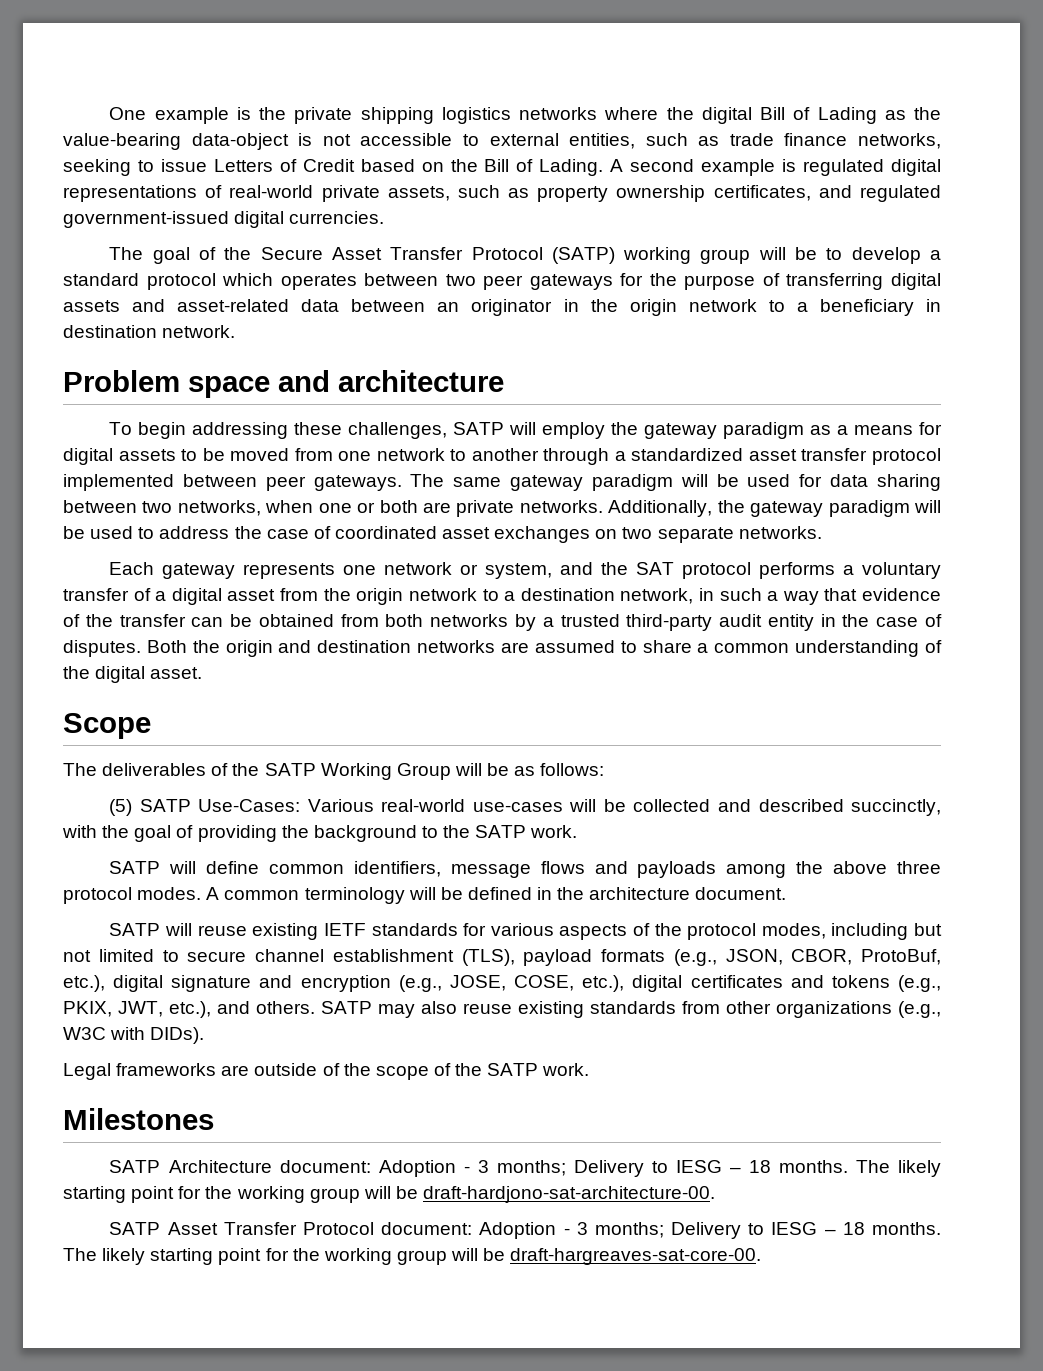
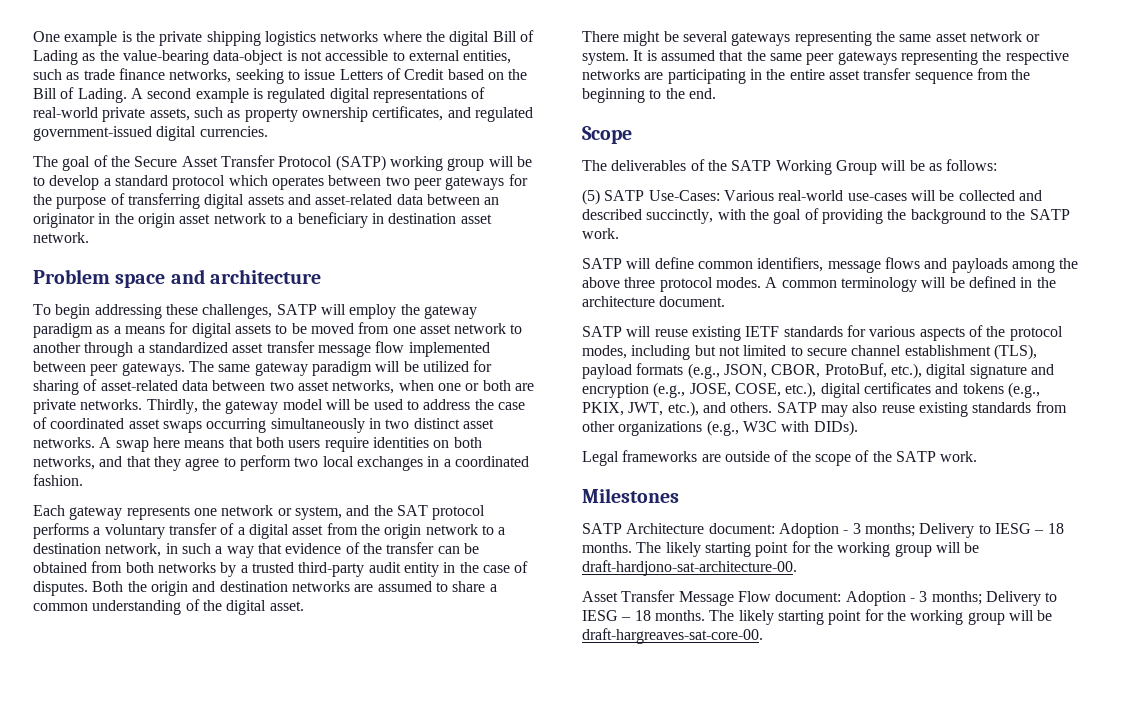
- The goal of the Secure Asset Transfer Protocol (SATP) working group will be to develop a standard protocol which operates between two peer gateways for the purpose of transferring digital assets and asset-related data between an originator in the origin network to a beneficiary in destination network.
+ The goal of the Secure Asset Transfer Protocol (SATP) working group will be to develop a standard protocol which operates between two peer gateways for the purpose of transferring digital assets and asset-related data between an originator in the origin asset network to a beneficiary in destination asset network.
- To begin addressing these challenges, SATP will employ the gateway paradigm as a means for digital assets to be moved from one network to another through a standardized asset transfer protocol implemented between peer gateways.
+ To begin addressing these challenges, SATP will employ the gateway paradigm as a means for digital assets to be moved from one asset network to another through a standardized asset transfer message flow implemented between peer gateways.
- The same gateway paradigm will be used for data sharing between two networks, when one or both are private networks.
+ The same gateway paradigm will be utilized for sharing of asset-related data between two asset networks, when one or both are private networks.
- Additionally, the gateway paradigm will be used to address the case of coordinated asset exchanges on two separate networks.
+ Thirdly, the gateway model will be used to address the case of coordinated asset swaps occurring simultaneously in two distinct asset networks. A swap here means that both users require identities on both networks, and that they agree to perform two local exchanges in a coordinated fashion.
+ There might be several gateways representing the same asset network or system. It is assumed that the same peer gateways representing the respective networks are participating in the entire asset transfer sequence from the beginning to the end.
- SATP Asset Transfer Protocol document: Adoption - 3 months; Delivery to IESG – 18 months.
+ Asset Transfer Message Flow document: Adoption - 3 months; Delivery to IESG – 18 months.

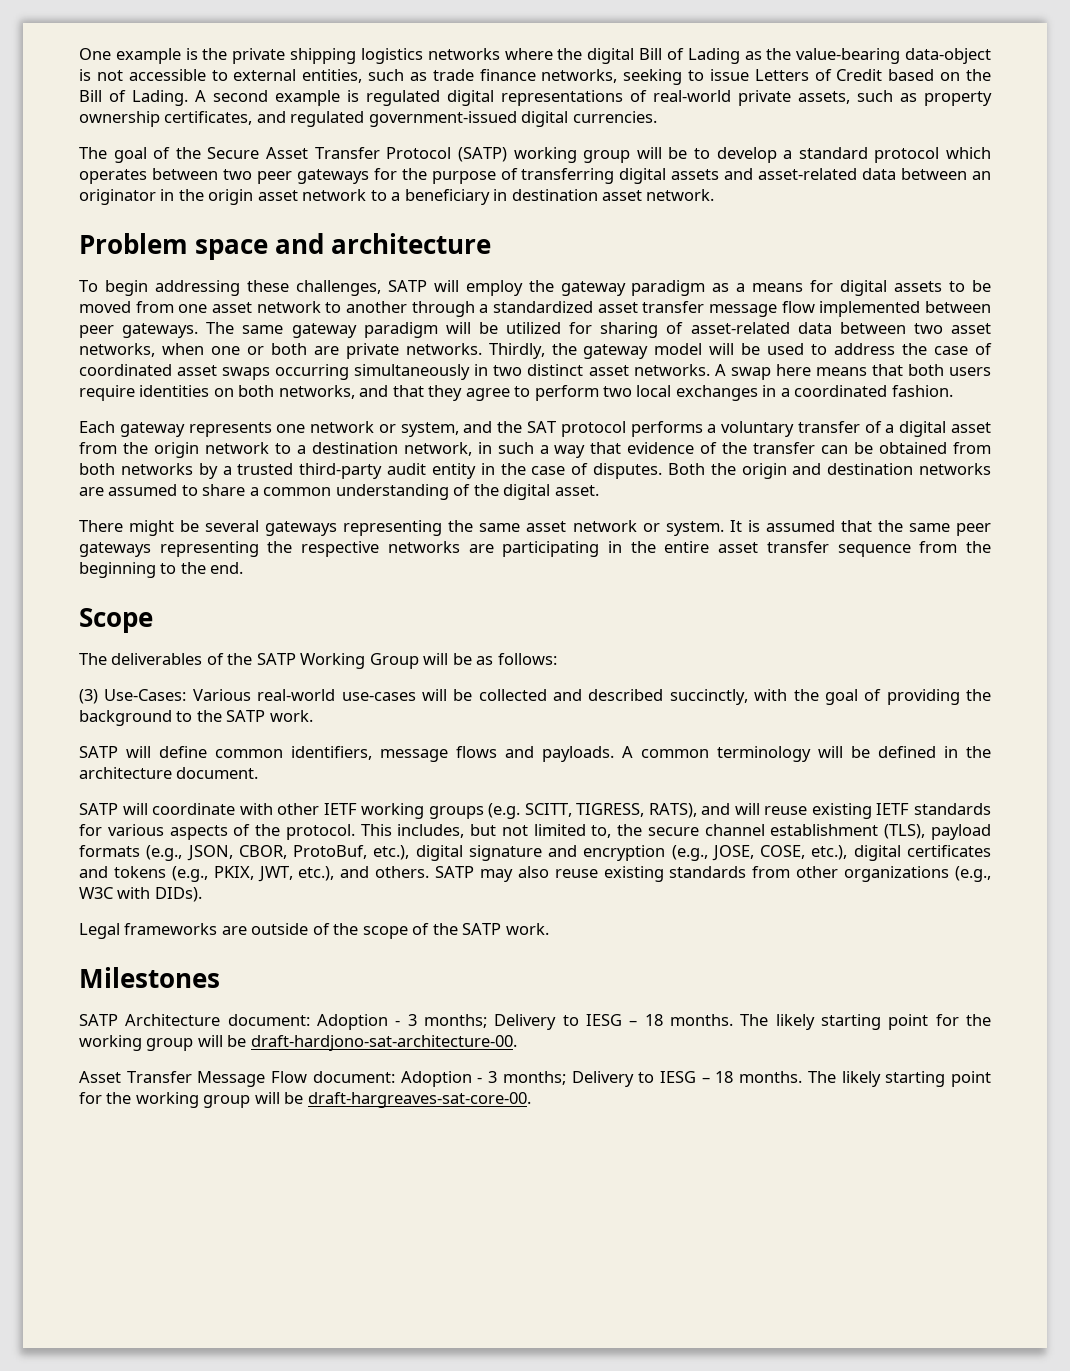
- (5) SATP Use-Cases: Various real-world use-cases will be collected and described succinctly, with the goal of providing the background to the SATP work.
+ (3) Use-Cases: Various real-world use-cases will be collected and described succinctly, with the goal of providing the background to the SATP work.
- SATP will define common identifiers, message flows and payloads among the above three protocol modes.
+ SATP will define common identifiers, message flows and payloads.
- SATP will reuse existing IETF standards for various aspects of the protocol modes, including but not limited to secure channel establishment (TLS), payload formats (e.g., JSON, CBOR, ProtoBuf, etc.), digital signature and encryption (e.g., JOSE, COSE, etc.), digital certificates and tokens (e.g., PKIX, JWT, etc.), and others.
+ SATP will coordinate with other IETF working groups (e.g. SCITT, TIGRESS, RATS), and will reuse existing IETF standards for various aspects of the protocol. This includes, but not limited to, the secure channel establishment (TLS), payload formats (e.g., JSON, CBOR, ProtoBuf, etc.), digital signature and encryption (e.g., JOSE, COSE, etc.), digital certificates and tokens (e.g., PKIX, JWT, etc.), and others.

